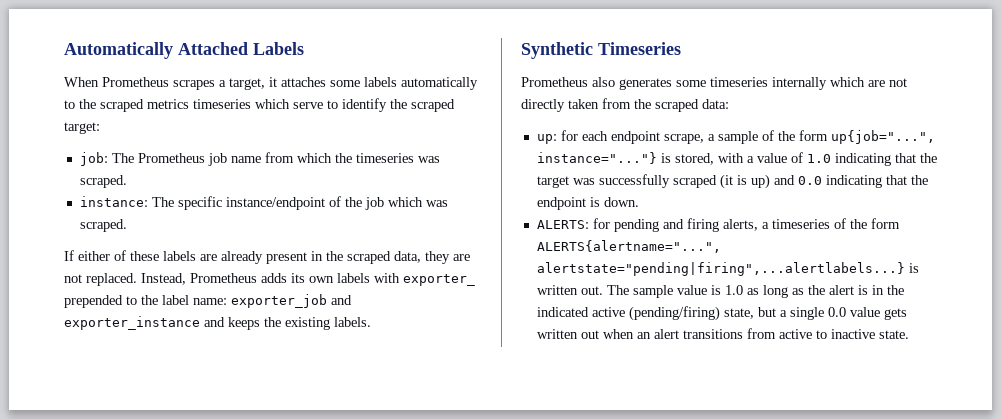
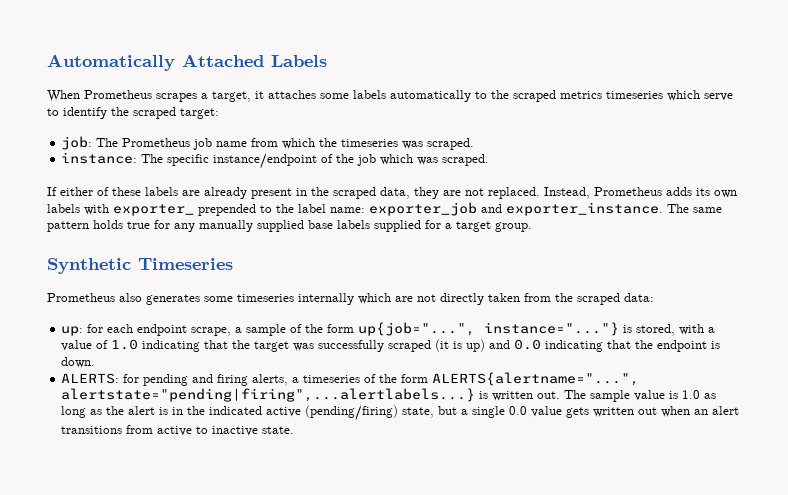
- Instead, Prometheus adds its own labels with exporter_ prepended to the label name: exporter_job and exporter_instance and keeps the existing labels.
+ Instead, Prometheus adds its own labels with exporter_ prepended to the label name: exporter_job and exporter_instance. The same pattern holds true for any manually supplied base labels supplied for a target group.

